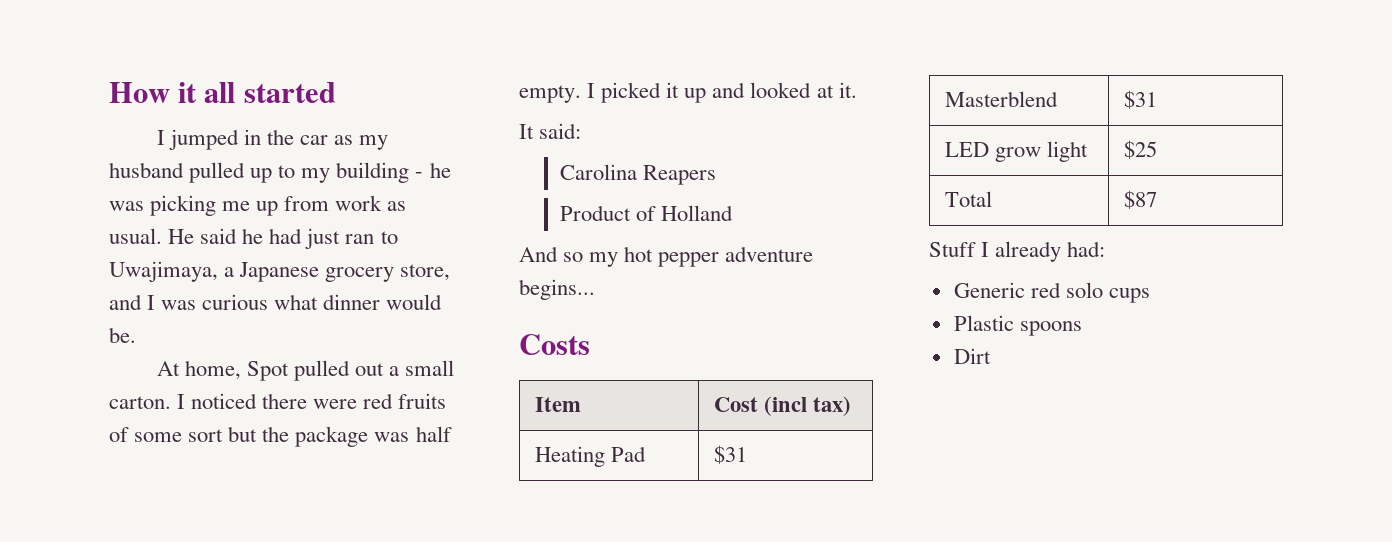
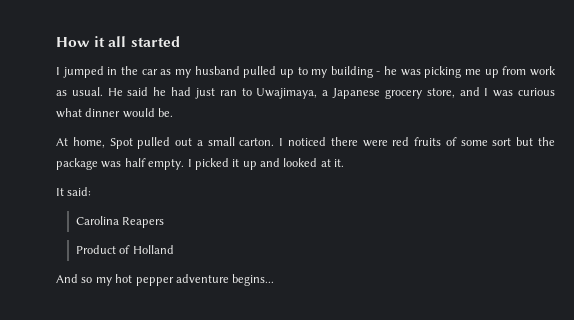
- Costs
- Item | Cost (incl tax)
- Heating Pad | $31
- Masterblend | $31
- LED grow light | $25
- Total | $87
- Stuff I already had:
- Generic red solo cups
- Plastic spoons
- Dirt

